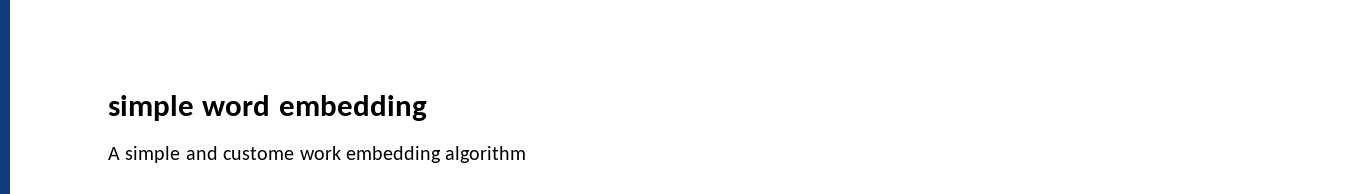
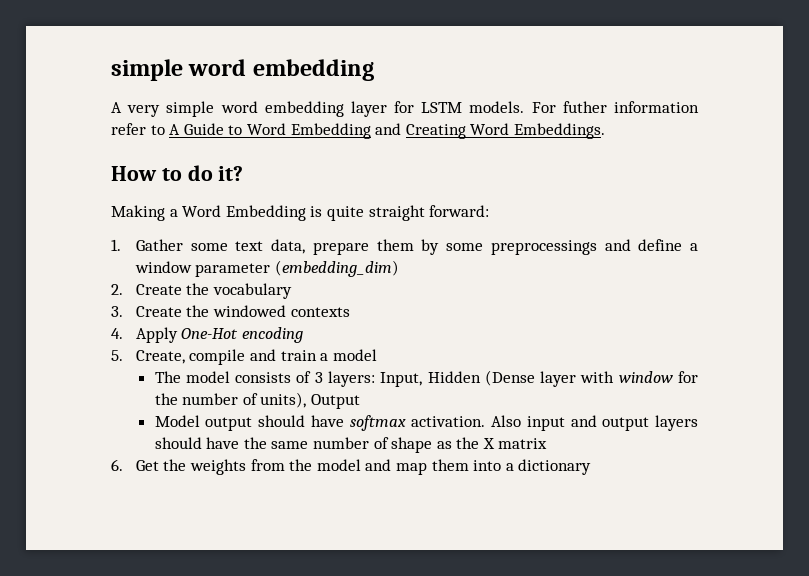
- A simple and custome work embedding algorithm
+ A very simple word embedding layer for LSTM models. For futher information refer to A Guide to Word Embedding and Creating Word Embeddings.
+ How to do it?
+ Making a Word Embedding is quite straight forward:
+ 1. Gather some text data, prepare them by some preprocessings and define a window parameter (embedding_dim)
+ 2. Create the vocabulary
+ 3. Create the windowed contexts
+ 4. Apply One-Hot encoding
+ 5. Create, compile and train a model
+ The model consists of 3 layers: Input, Hidden (Dense layer with window for the number of units), Output
+ Model output should have softmax activation. Also input and output layers should have the same number of shape as the X matrix
+ 6. Get the weights from the model and map them into a dictionary

